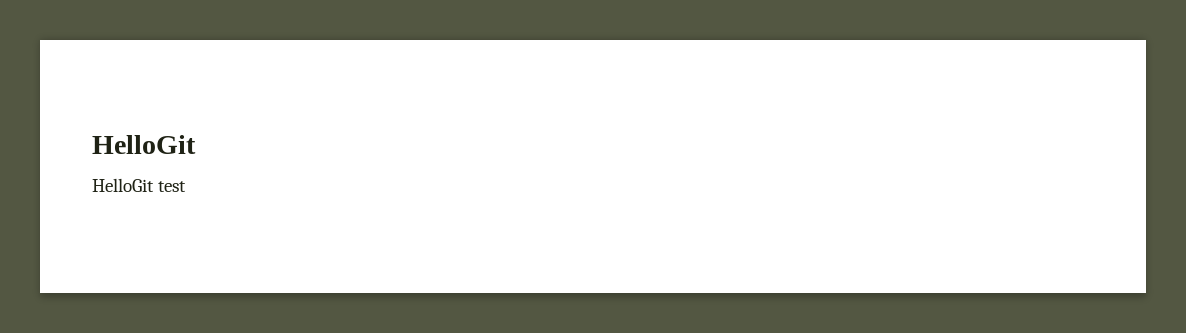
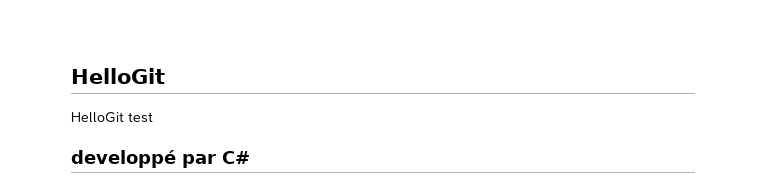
+ developpé par C#

